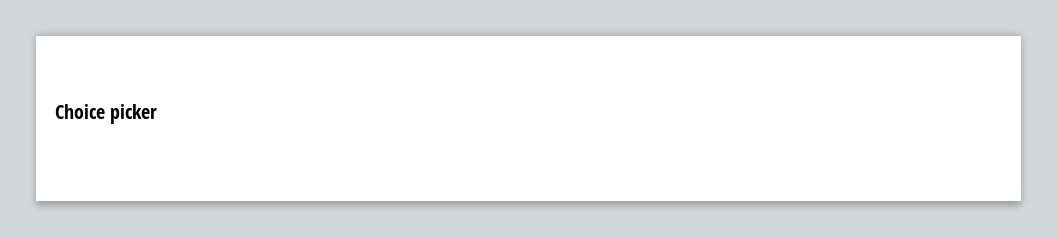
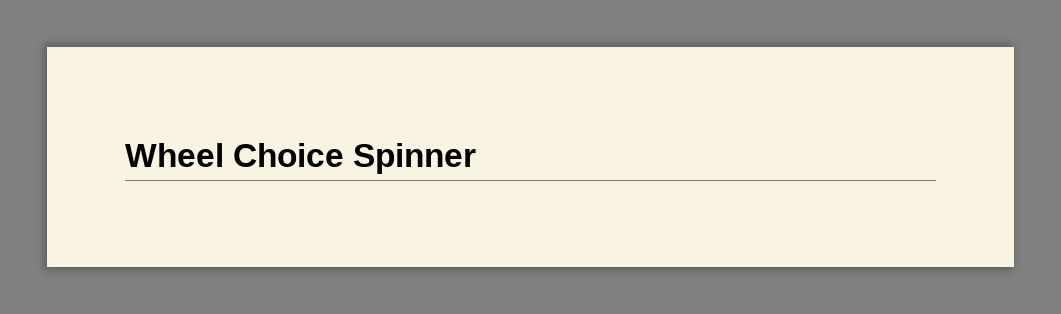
- Choice picker
+ Wheel Choice Spinner

